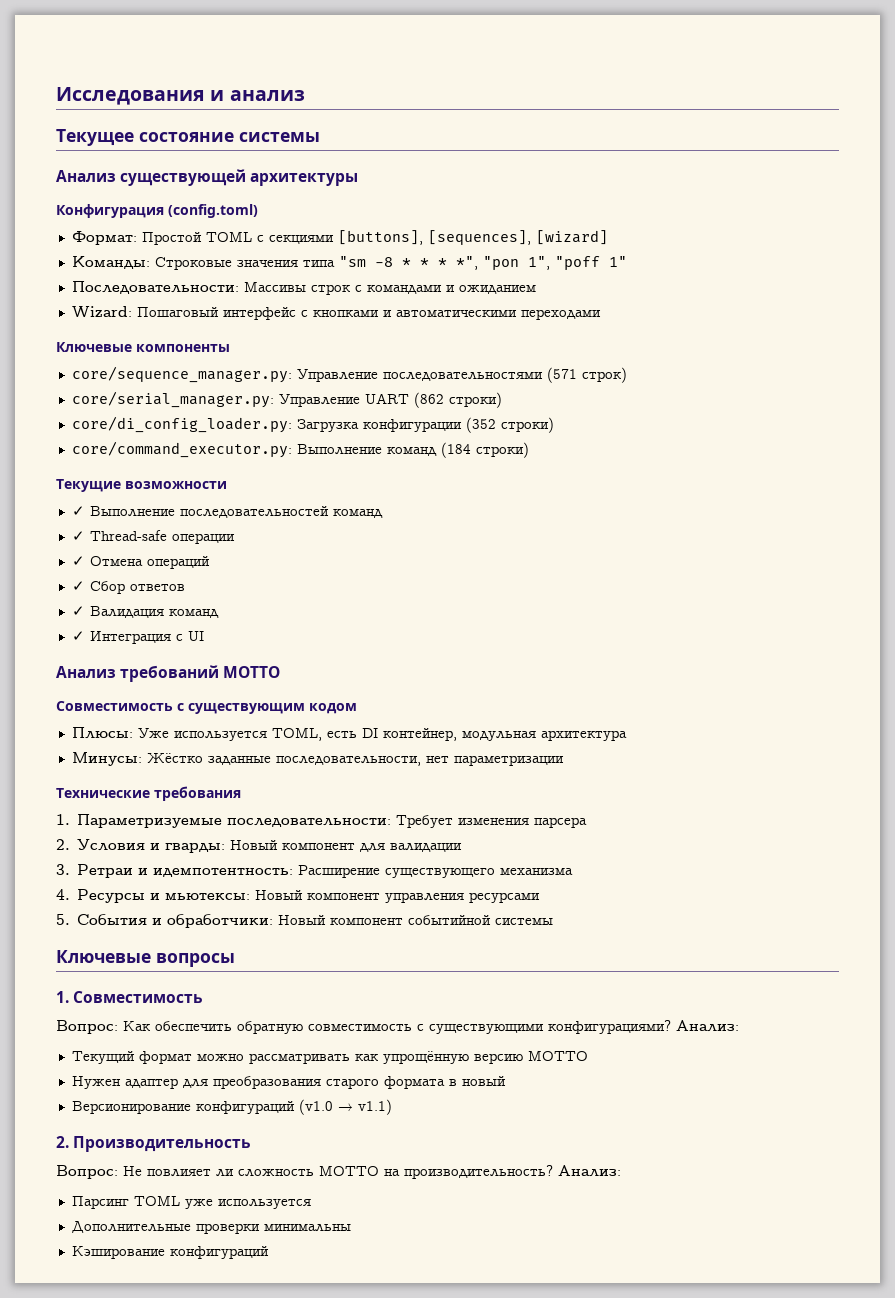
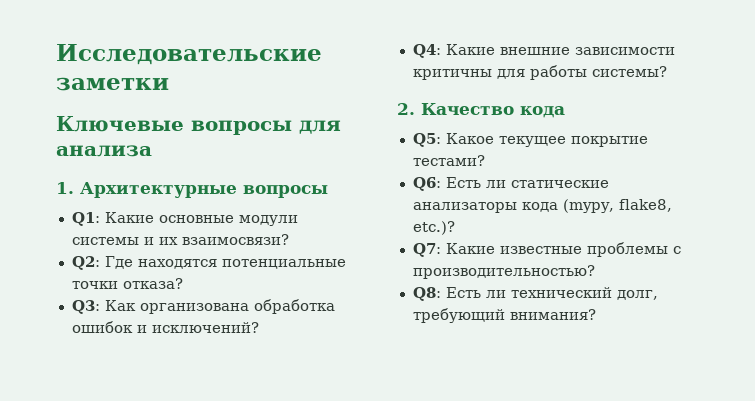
- Исследования и анализ
- Текущее состояние системы
- Анализ существующей архитектуры
- Конфигурация (config.toml)
- Формат: Простой TOML с секциями [buttons], [sequences], [wizard]
- Команды: Строковые значения типа "sm -8 * * * *", "pon 1", "poff 1"
- Последовательности: Массивы строк с командами и ожиданием
- Wizard: Пошаговый интерфейс с кнопками и автоматическими переходами
- Ключевые компоненты
- core/sequence_manager.py: Управление последовательностями (571 строк)
- core/serial_manager.py: Управление UART (862 строки)
- core/di_config_loader.py: Загрузка конфигурации (352 строки)
- core/command_executor.py: Выполнение команд (184 строки)
- Текущие возможности
- ✓ Выполнение последовательностей команд
- ✓ Thread-safe операции
- ✓ Отмена операций
- ✓ Сбор ответов
- ✓ Валидация команд
- ✓ Интеграция с UI
- Анализ требований MOTTO
- Совместимость с существующим кодом
- Плюсы: Уже используется TOML, есть DI контейнер, модульная архитектура
- Минусы: Жёстко заданные последовательности, нет параметризации
- Технические требования
- 1. Параметризуемые последовательности: Требует изменения парсера
- 2. Условия и гварды: Новый компонент для валидации
- 3. Ретраи и идемпотентность: Расширение существующего механизма
- 4. Ресурсы и мьютексы: Новый компонент управления ресурсами
- 5. События и обработчики: Новый компонент событийной системы
+ Исследовательские заметки
- Ключевые вопросы
- 1. Совместимость
- Вопрос: Как обеспечить обратную совместимость с существующими конфигурациями? Анализ:
- Текущий формат можно рассматривать как упрощённую версию MOTTO
- Нужен адаптер для преобразования старого формата в новый
- Версионирование конфигураций (v1.0 → v1.1)
- 2. Производительность
- Вопрос: Не повлияет ли сложность MOTTO на производительность? Анализ:
- Парсинг TOML уже используется
- Дополнительные проверки минимальны
- Кэширование конфигураций
+ Ключевые вопросы для анализа
+ 1. Архитектурные вопросы
+ Q1: Какие основные модули системы и их взаимосвязи?
+ Q2: Где находятся потенциальные точки отказа?
+ Q3: Как организована обработка ошибок и исключений?
+ Q4: Какие внешние зависимости критичны для работы системы?
+ 2. Качество кода
+ Q5: Какое текущее покрытие тестами?
+ Q6: Есть ли статические анализаторы кода (mypy, flake8, etc.)?
+ Q7: Какие известные проблемы с производительностью?
+ Q8: Есть ли технический долг, требующий внимания?

